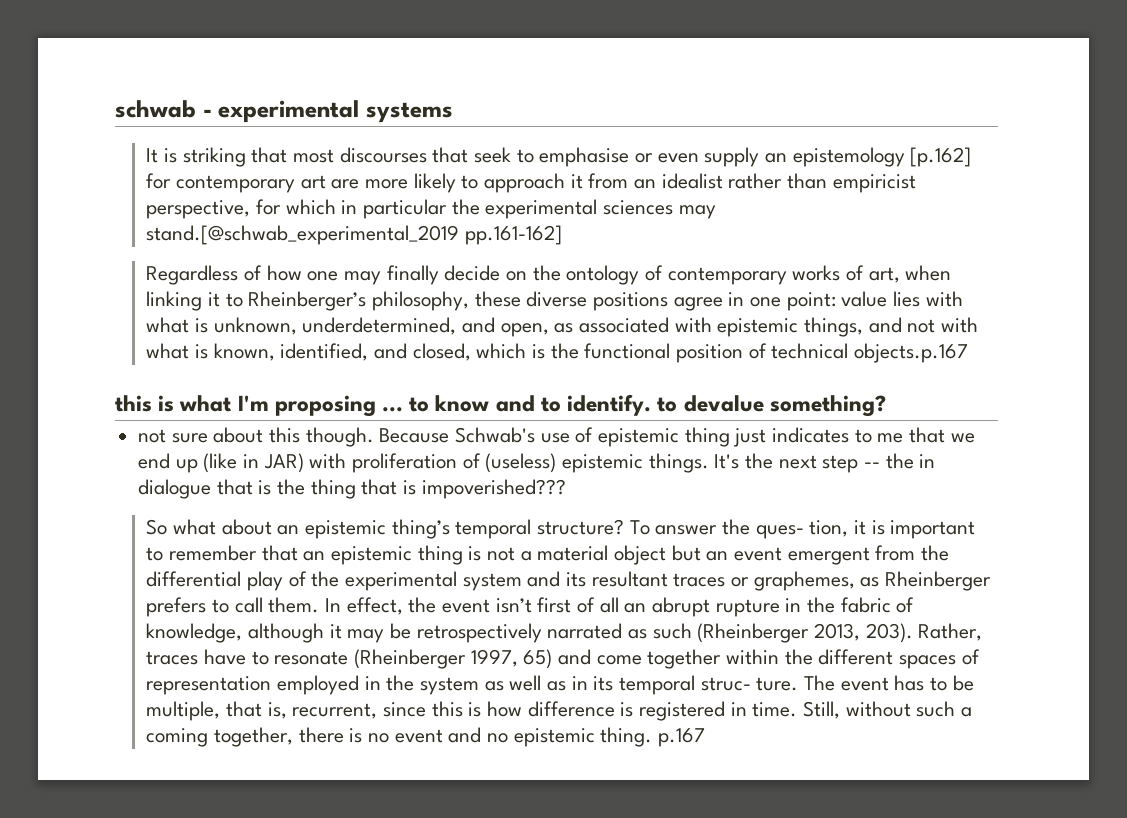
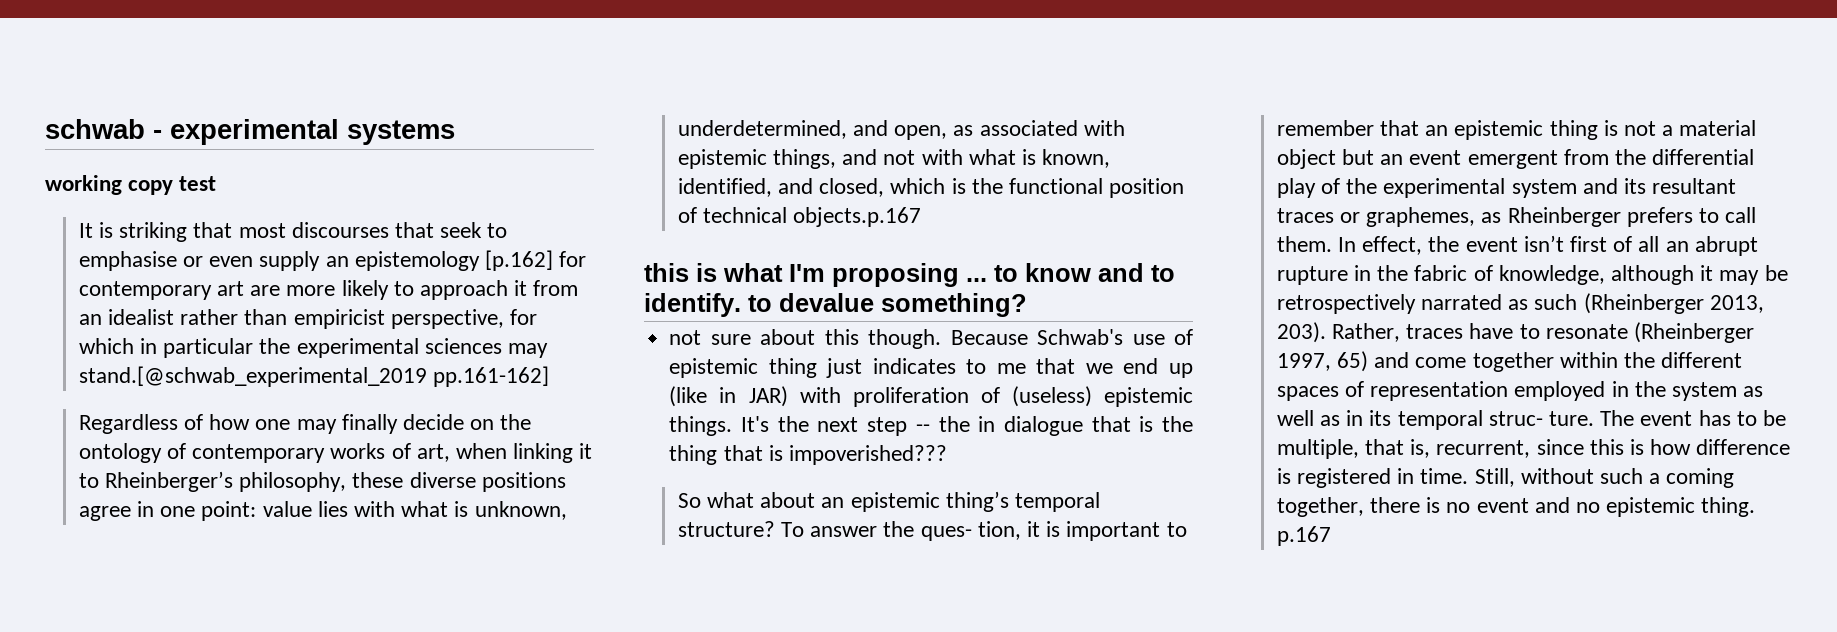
+ working copy test

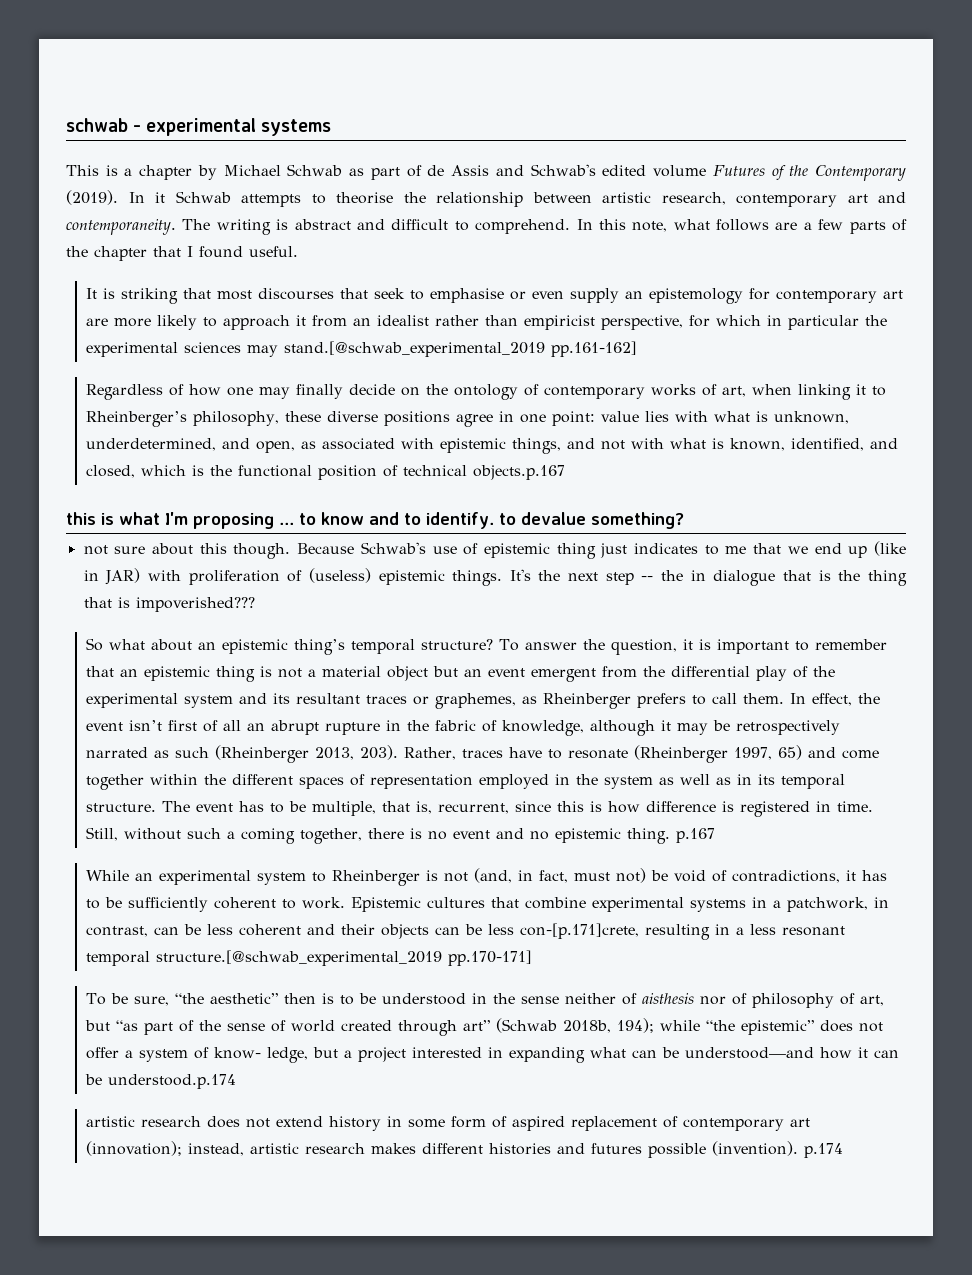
- working copy test
+ This is a chapter by Michael Schwab as part of de Assis and Schwab's edited volume Futures of the Contemporary (2019). In it Schwab attempts to theorise the relationship between artistic research, contemporary art and contemporaneity. The writing is abstract and difficult to comprehend. In this note, what follows are a few parts of the chapter that I found useful.
- It is striking that most discourses that seek to emphasise or even supply an epistemology [p.162] for contemporary art are more likely to approach it from an idealist rather than empiricist perspective, for which in particular the experimental sciences may stand.[@schwab_experimental_2019 pp.161-162]
+ It is striking that most discourses that seek to emphasise or even supply an epistemology for contemporary art are more likely to approach it from an idealist rather than empiricist perspective, for which in particular the experimental sciences may stand.[@schwab_experimental_2019 pp.161-162]
- To answer the ques- tion, it is important to remember that an epistemic thing is not a material object but an event emergent from the differential play of the experimental system and its resultant traces or graphemes, as Rheinberger prefers to call them.
+ To answer the question, it is important to remember that an epistemic thing is not a material object but an event emergent from the differential play of the experimental system and its resultant traces or graphemes, as Rheinberger prefers to call them.
- Rather, traces have to resonate (Rheinberger 1997, 65) and come together within the different spaces of representation employed in the system as well as in its temporal struc- ture.
+ Rather, traces have to resonate (Rheinberger 1997, 65) and come together within the different spaces of representation employed in the system as well as in its temporal structure.
+ While an experimental system to Rheinberger is not (and, in fact, must not) be void of contradictions, it has to be sufficiently coherent to work. Epistemic cultures that combine experimental systems in a patchwork, in contrast, can be less coherent and their objects can be less con-[p.171]crete, resulting in a less resonant temporal structure.[@schwab_experimental_2019 pp.170-171]
+ To be sure, “the aesthetic” then is to be understood in the sense neither of aisthesis nor of philosophy of art, but “as part of the sense of world created through art” (Schwab 2018b, 194); while “the epistemic” does not offer a system of know- ledge, but a project interested in expanding what can be understood—and how it can be understood.p.174
+ artistic research does not extend history in some form of aspired replacement of contemporary art (innovation); instead, artistic research makes different histories and futures possible (invention). p.174

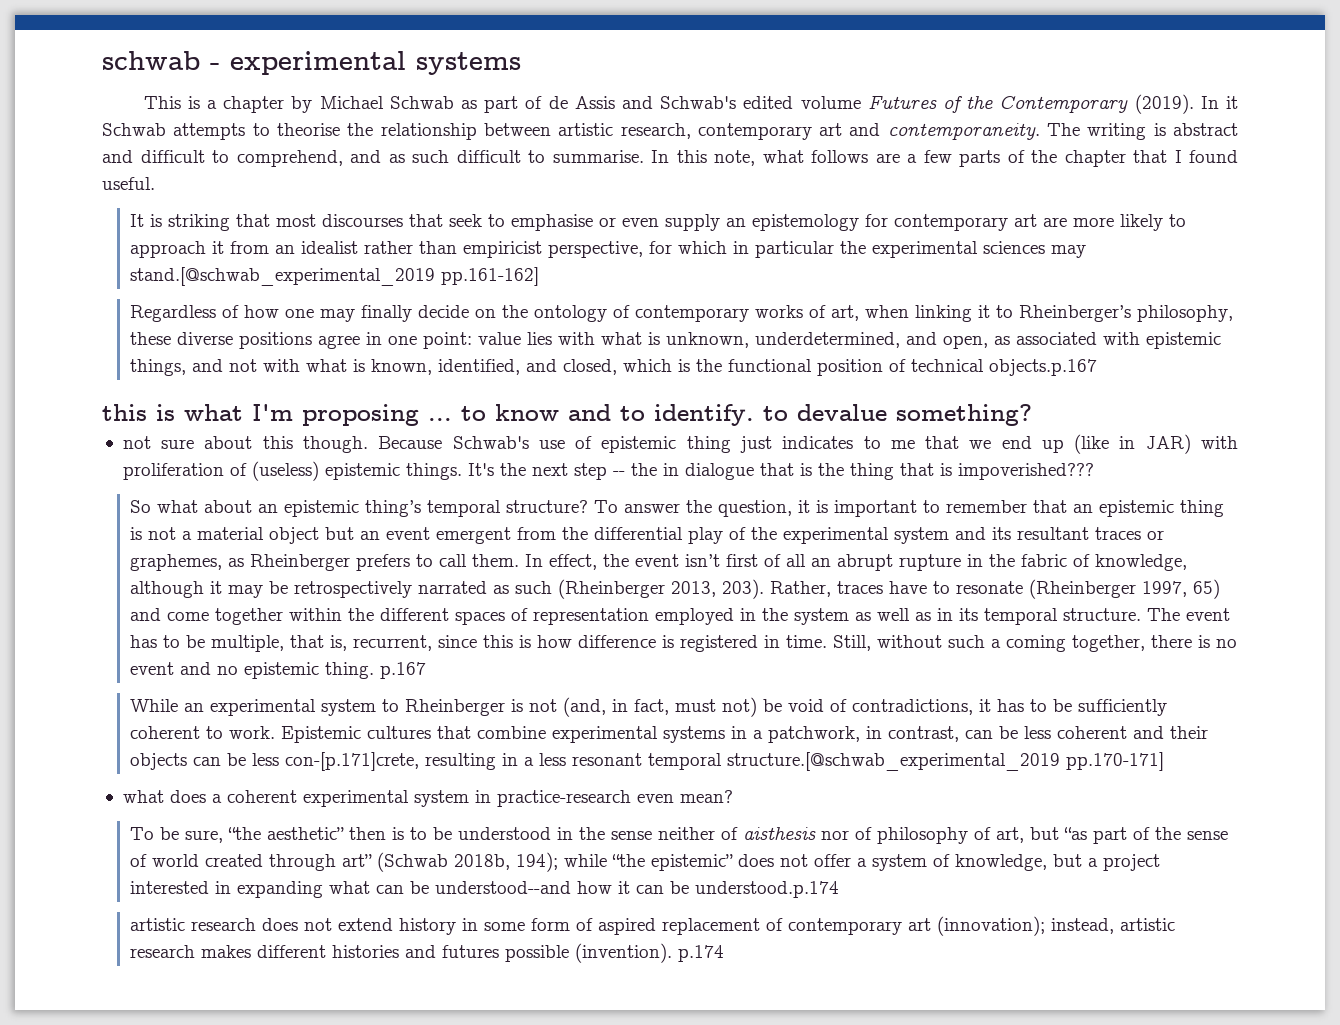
- The writing is abstract and difficult to comprehend.
+ The writing is abstract and difficult to comprehend, and as such difficult to summarise.
+ what does a coherent experimental system in practice-research even mean?
- To be sure, “the aesthetic” then is to be understood in the sense neither of aisthesis nor of philosophy of art, but “as part of the sense of world created through art” (Schwab 2018b, 194); while “the epistemic” does not offer a system of know- ledge, but a project interested in expanding what can be understood—and how it can be understood.p.174
+ To be sure, “the aesthetic” then is to be understood in the sense neither of aisthesis nor of philosophy of art, but “as part of the sense of world created through art” (Schwab 2018b, 194); while “the epistemic” does not offer a system of knowledge, but a project interested in expanding what can be understood--and how it can be understood.p.174

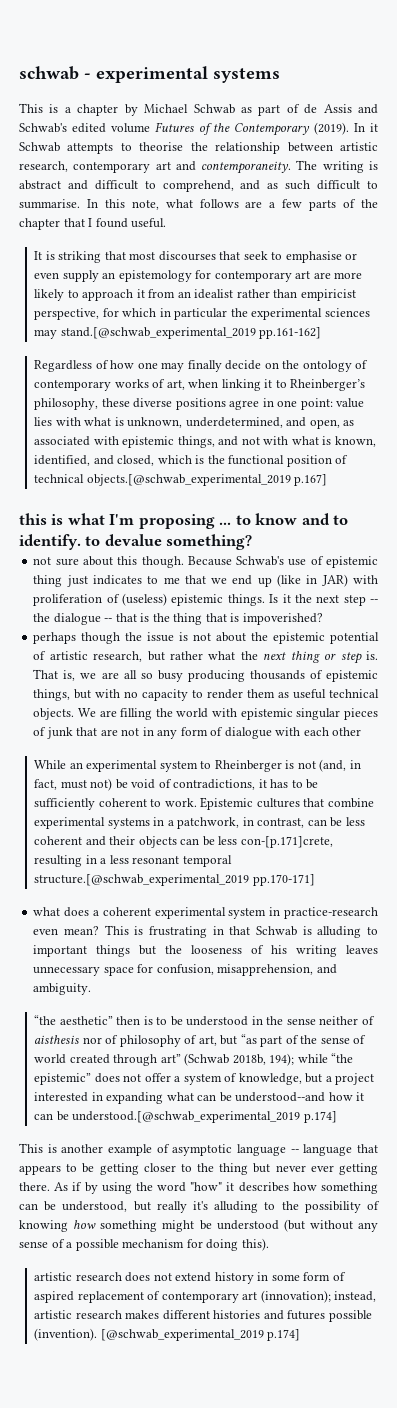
- Regardless of how one may finally decide on the ontology of contemporary works of art, when linking it to Rheinberger’s philosophy, these diverse positions agree in one point: value lies with what is unknown, underdetermined, and open, as associated with epistemic things, and not with what is known, identified, and closed, which is the functional position of technical objects.p.167
+ Regardless of how one may finally decide on the ontology of contemporary works of art, when linking it to Rheinberger’s philosophy, these diverse positions agree in one point: value lies with what is unknown, underdetermined, and open, as associated with epistemic things, and not with what is known, identified, and closed, which is the functional position of technical objects.[@schwab_experimental_2019 p.167]
- It's the next step -- the in dialogue that is the thing that is impoverished???
- So what about an epistemic thing’s temporal structure? To answer the question, it is important to remember that an epistemic thing is not a material object but an event emergent from the differential play of the experimental system and its resultant traces or graphemes, as Rheinberger prefers to call them. In effect, the event isn’t first of all an abrupt rupture in the fabric of knowledge, although it may be retrospectively narrated as such (Rheinberger 2013, 203). Rather, traces have to resonate (Rheinberger 1997, 65) and come together within the different spaces of representation employed in the system as well as in its temporal structure. The event has to be multiple, that is, recurrent, since this is how difference is registered in time. Still, without such a coming together, there is no event and no epistemic thing. p.167
+ Is it the next step -- the dialogue -- that is the thing that is impoverished?
+ perhaps though the issue is not about the epistemic potential of artistic research, but rather what the next thing or step is. That is, we are all so busy producing thousands of epistemic things, but with no capacity to render them as useful technical objects. We are filling the world with epistemic singular pieces of junk that are not in any form of dialogue with each other
- what does a coherent experimental system in practice-research even mean?
- To be sure, “the aesthetic” then is to be understood in the sense neither of aisthesis nor of philosophy of art, but “as part of the sense of world created through art” (Schwab 2018b, 194);
+ what does a coherent experimental system in practice-research even mean? This is frustrating in that Schwab is alluding to important things but the looseness of his writing leaves unnecessary space for confusion, misapprehension, and ambiguity.
+ “the aesthetic” then is to be understood in the sense neither of aisthesis nor of philosophy of art, but “as part of the sense of world created through art” (Schwab 2018b, 194);
- while “the epistemic” does not offer a system of knowledge, but a project interested in expanding what can be understood--and how it can be understood.p.174
+ while “the epistemic” does not offer a system of knowledge, but a project interested in expanding what can be understood--and how it can be understood.[@schwab_experimental_2019 p.174]
+ This is another example of asymptotic language -- language that appears to be getting closer to the thing but never ever getting there. As if by using the word "how" it describes how something can be understood, but really it's alluding to the possibility of knowing how something might be understood (but without any sense of a possible mechanism for doing this).
- artistic research does not extend history in some form of aspired replacement of contemporary art (innovation); instead, artistic research makes different histories and futures possible (invention). p.174
+ artistic research does not extend history in some form of aspired replacement of contemporary art (innovation); instead, artistic research makes different histories and futures possible (invention). [@schwab_experimental_2019 p.174]

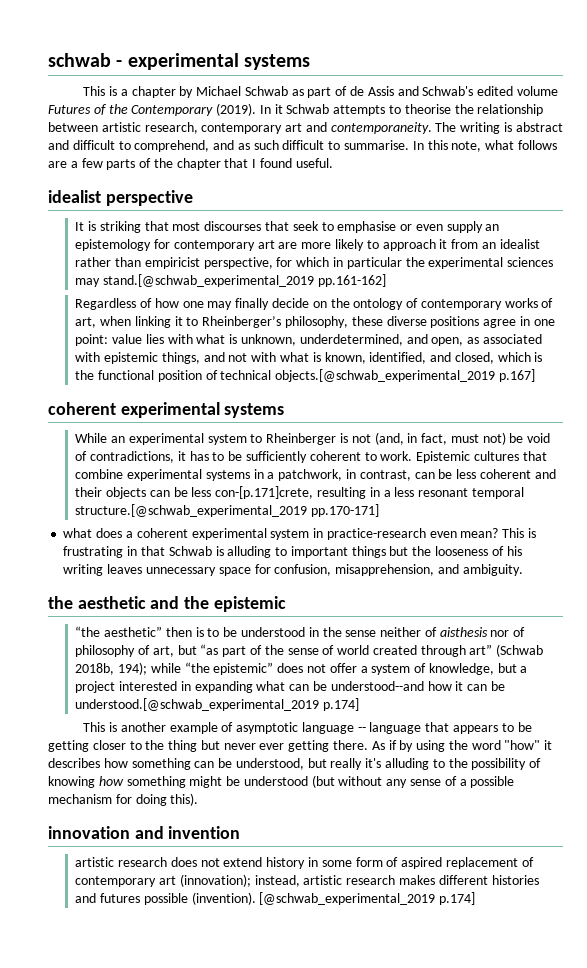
+ idealist perspective
- this is what I'm proposing ... to know and to identify. to devalue something?
- not sure about this though. Because Schwab's use of epistemic thing just indicates to me that we end up (like in JAR) with proliferation of (useless) epistemic things. Is it the next step -- the dialogue -- that is the thing that is impoverished?
- perhaps though the issue is not about the epistemic potential of artistic research, but rather what the next thing or step is. That is, we are all so busy producing thousands of epistemic things, but with no capacity to render them as useful technical objects. We are filling the world with epistemic singular pieces of junk that are not in any form of dialogue with each other
+ coherent experimental systems
+ the aesthetic and the epistemic
+ innovation and invention

